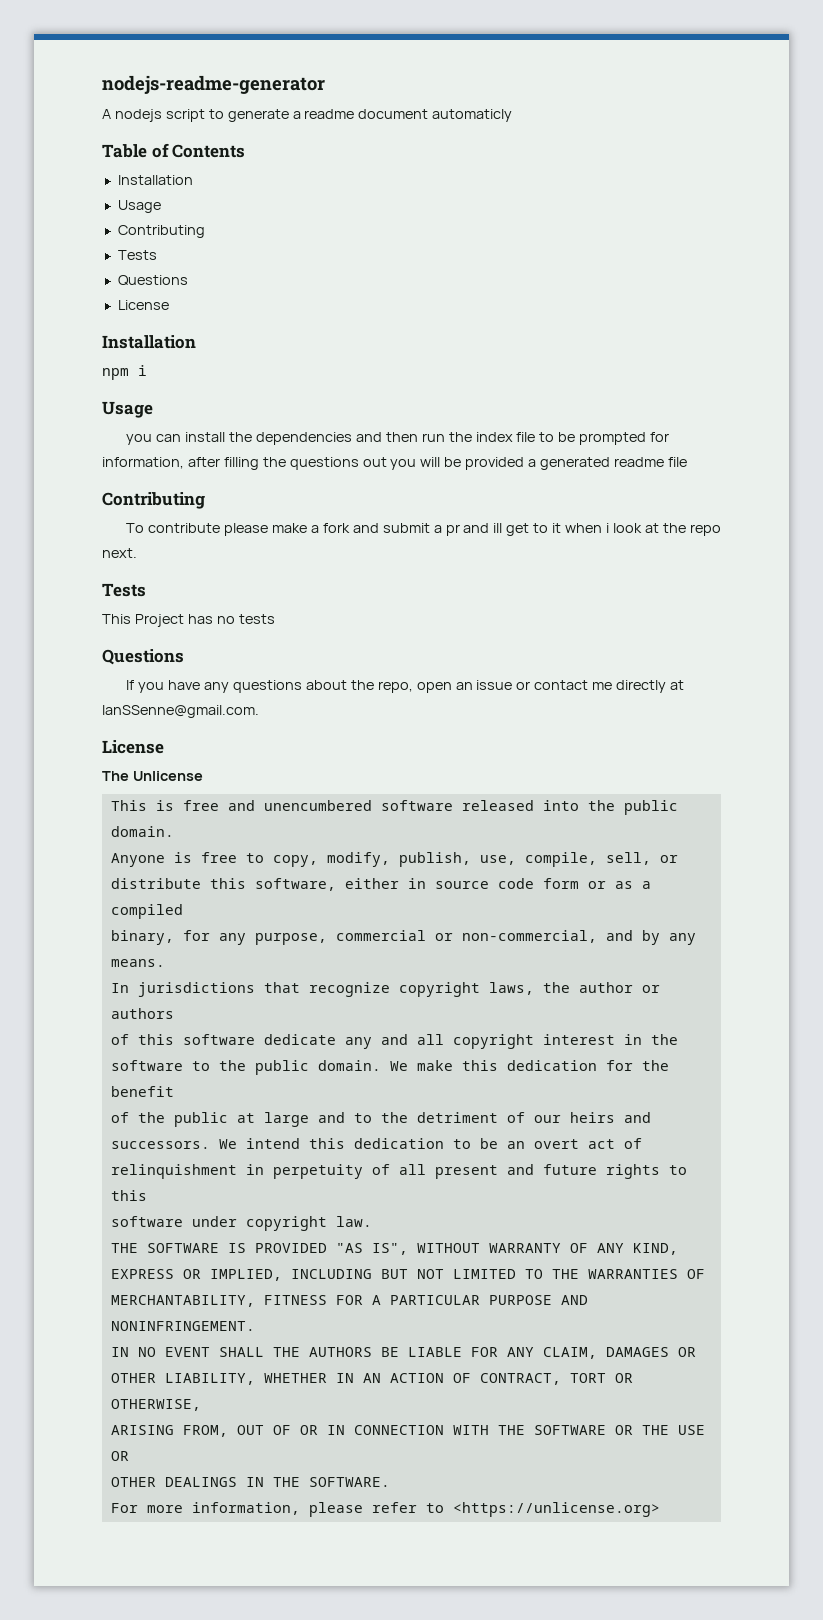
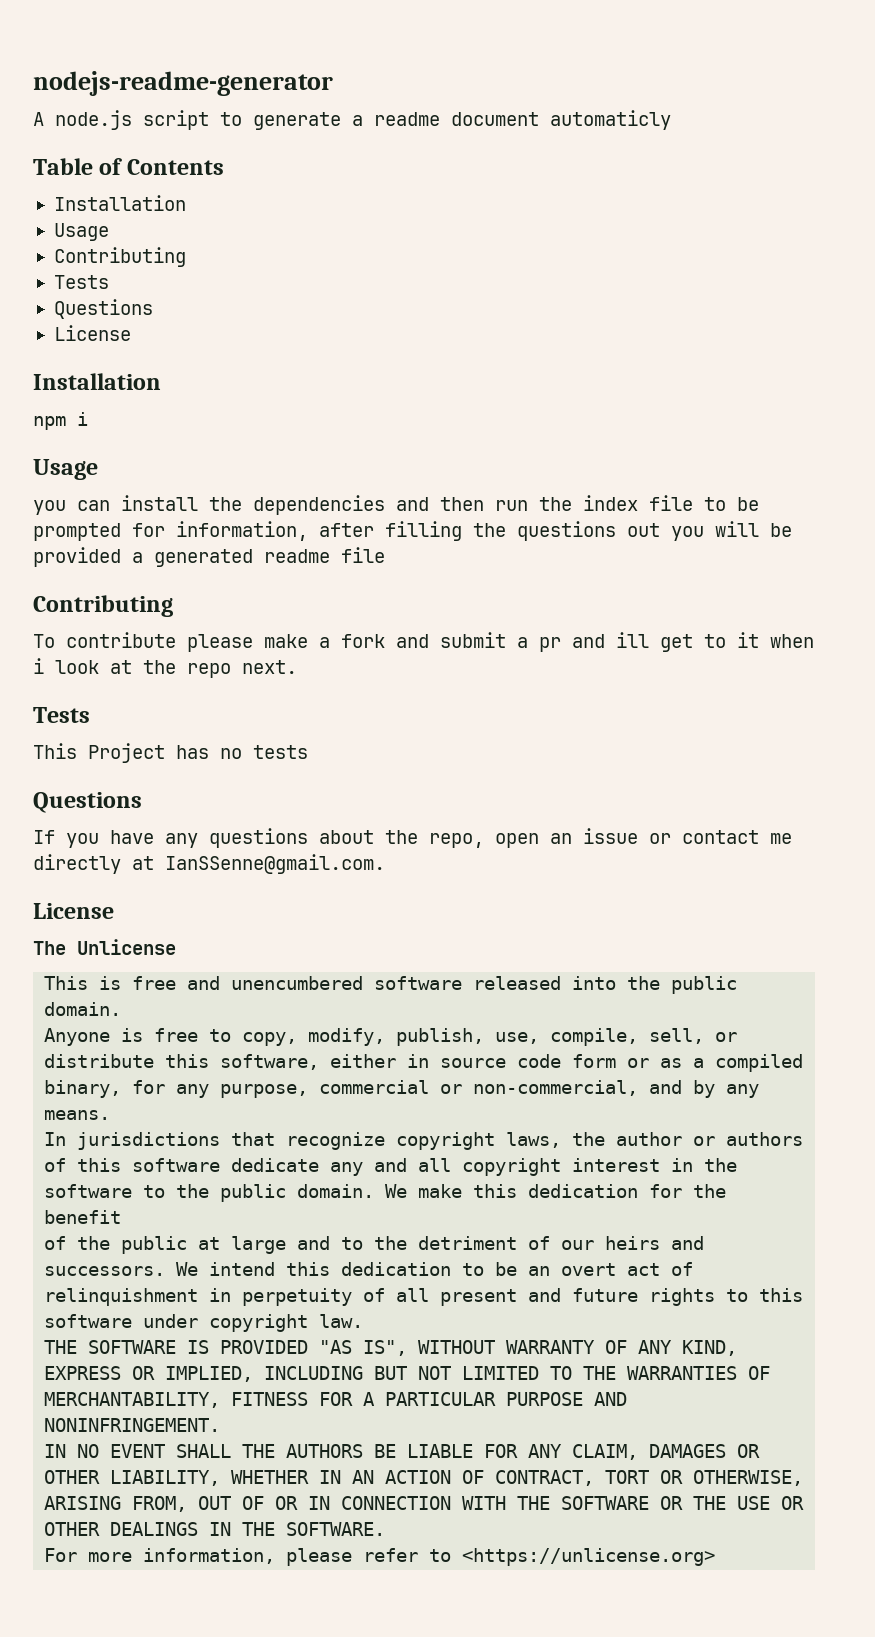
- A nodejs script to generate a readme document automaticly
+ A node.js script to generate a readme document automaticly

